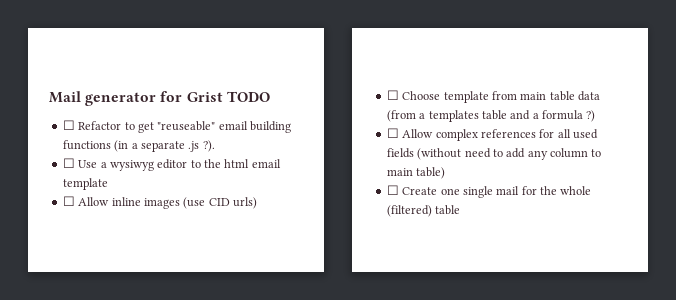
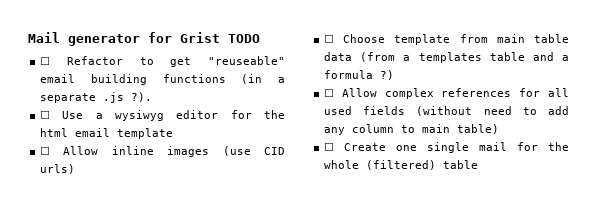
- ☐ Use a wysiwyg editor to the html email template
+ ☐ Use a wysiwyg editor for the html email template

